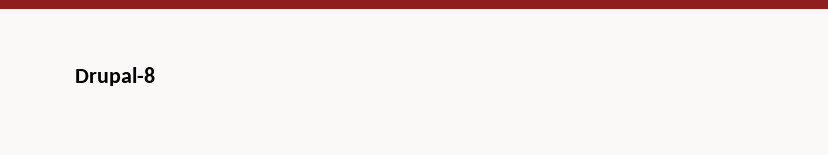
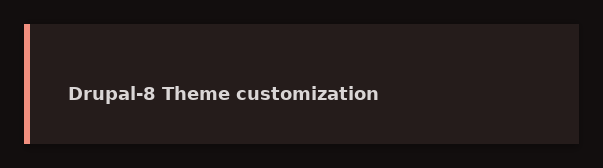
- Drupal-8
+ Drupal-8 Theme customization

